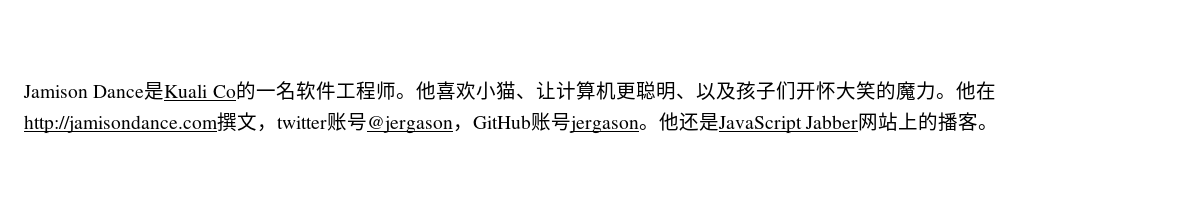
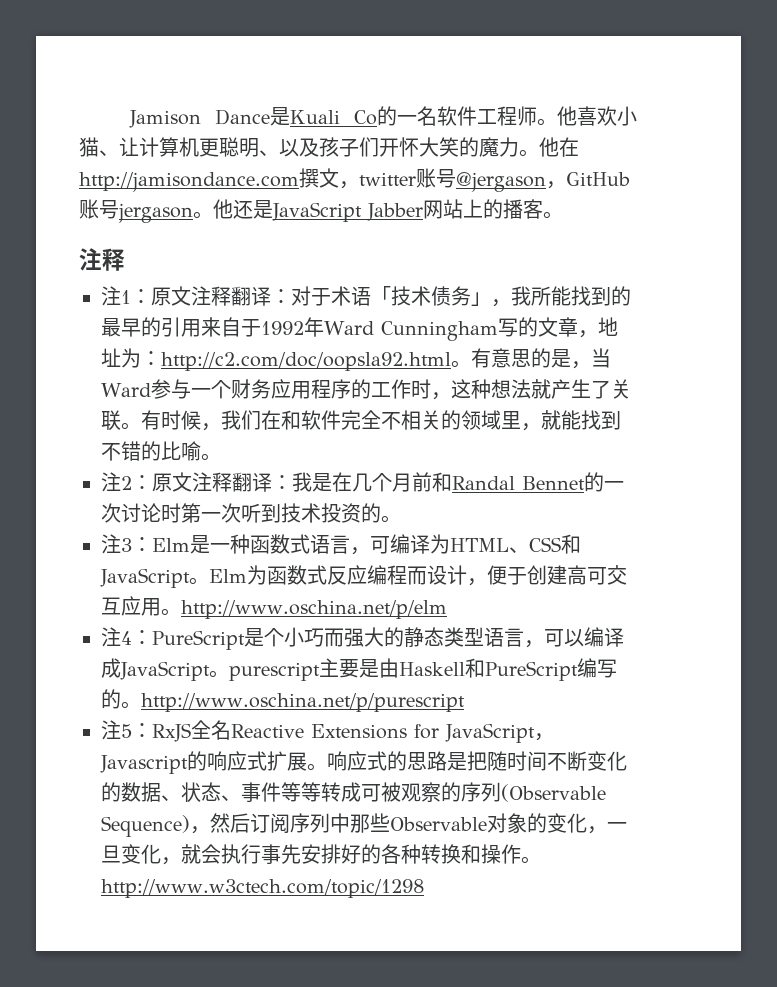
  他还是JavaScript Jabber网站上的播客。
+ 注释
+ 注1：原文注释翻译：对于术语「技术债务」，我所能找到的最早的引用来自于1992年Ward Cunningham写的文章，地址为：http://c2.com/doc/oopsla92.html。有意思的是，当Ward参与一个财务应用程序的工作时，这种想法就产生了关联。有时候，我们在和软件完全不相关的领域里，就能找到不错的比喻。
+ 注2：原文注释翻译：我是在几个月前和Randal Bennet的一次讨论时第一次听到技术投资的。
+ 注3：Elm是一种函数式语言，可编译为HTML、CSS和JavaScript。Elm为函数式反应编程而设计，便于创建高可交互应用。http://www.oschina.net/p/elm
+ 注4：PureScript是个小巧而强大的静态类型语言，可以编译成JavaScript。purescript主要是由Haskell和PureScript编写的。http://www.oschina.net/p/purescript
+ 注5：RxJS全名Reactive Extensions for JavaScript，Javascript的响应式扩展。响应式的思路是把随时间不断变化的数据、状态、事件等等转成可被观察的序列(Observable Sequence)，然后订阅序列中那些Observable对象的变化，一旦变化，就会执行事先安排好的各种转换和操作。http://www.w3ctech.com/topic/1298

